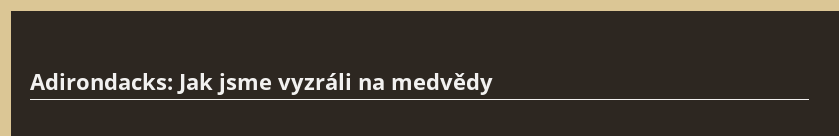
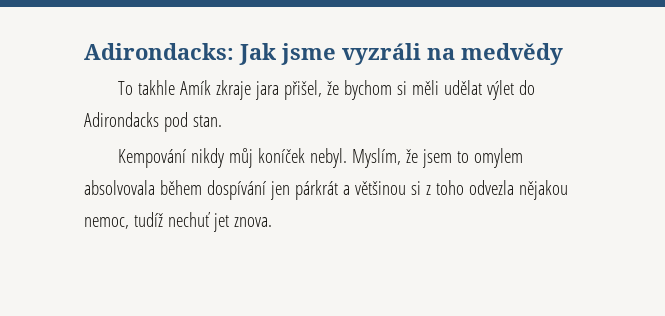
+ To takhle Amík zkraje jara přišel, že bychom si měli udělat výlet do Adirondacks pod stan.
+ Kempování nikdy můj koníček nebyl. Myslím, že jsem to omylem absolvovala během dospívání jen párkrát a většinou si z toho odvezla nějakou nemoc, tudíž nechuť jet znova.

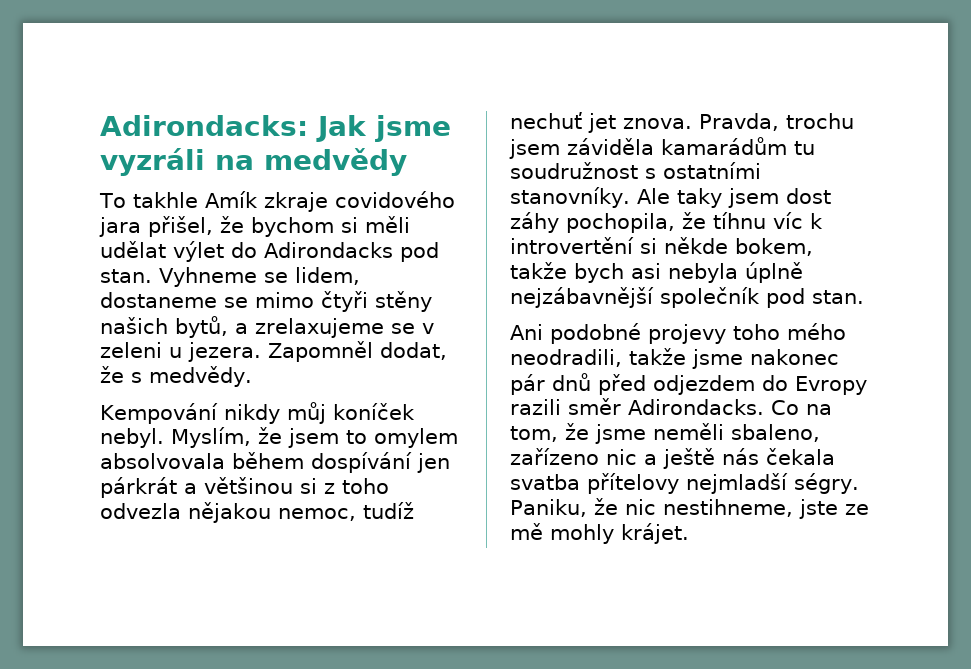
- To takhle Amík zkraje jara přišel, že bychom si měli udělat výlet do Adirondacks pod stan.
+ To takhle Amík zkraje covidového jara přišel, že bychom si měli udělat výlet do Adirondacks pod stan. Vyhneme se lidem, dostaneme se mimo čtyři stěny našich bytů, a zrelaxujeme se v zeleni u jezera. Zapomněl dodat, že s medvědy.
+ Pravda, trochu jsem záviděla kamarádům tu soudružnost s ostatními stanovníky. Ale taky jsem dost záhy pochopila, že tíhnu víc k introvertění si někde bokem, takže bych asi nebyla úplně nejzábavnější společník pod stan.
+ Ani podobné projevy toho mého neodradili, takže jsme nakonec pár dnů před odjezdem do Evropy razili směr Adirondacks. Co na tom, že jsme neměli sbaleno, zařízeno nic a ještě nás čekala svatba přítelovy nejmladší ségry. Paniku, že nic nestihneme, jste ze mě mohly krájet.

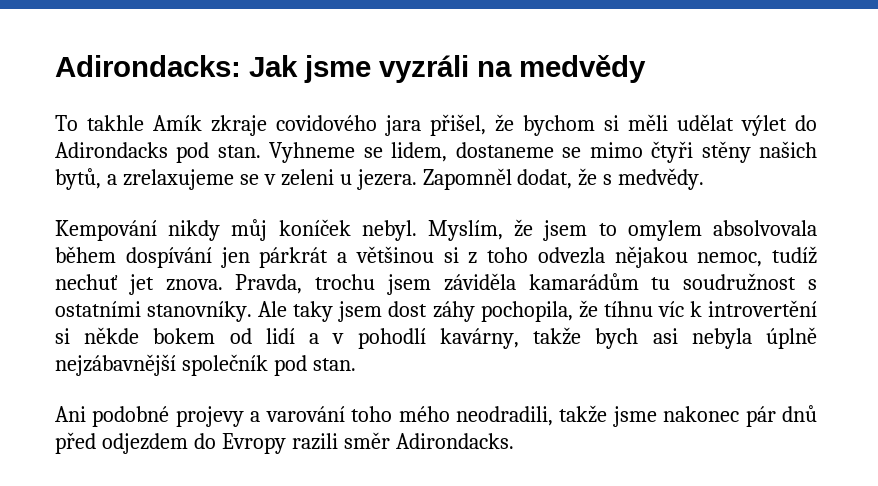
- Ale taky jsem dost záhy pochopila, že tíhnu víc k introvertění si někde bokem, takže bych asi nebyla úplně nejzábavnější společník pod stan.
+ Ale taky jsem dost záhy pochopila, že tíhnu víc k introvertění si někde bokem od lidí a v pohodlí kavárny, takže bych asi nebyla úplně nejzábavnější společník pod stan.
- Ani podobné projevy toho mého neodradili, takže jsme nakonec pár dnů před odjezdem do Evropy razili směr Adirondacks. Co na tom, že jsme neměli sbaleno, zařízeno nic a ještě nás čekala svatba přítelovy nejmladší ségry. Paniku, že nic nestihneme, jste ze mě mohly krájet.
+ Ani podobné projevy a varování toho mého neodradili, takže jsme nakonec pár dnů před odjezdem do Evropy razili směr Adirondacks.

